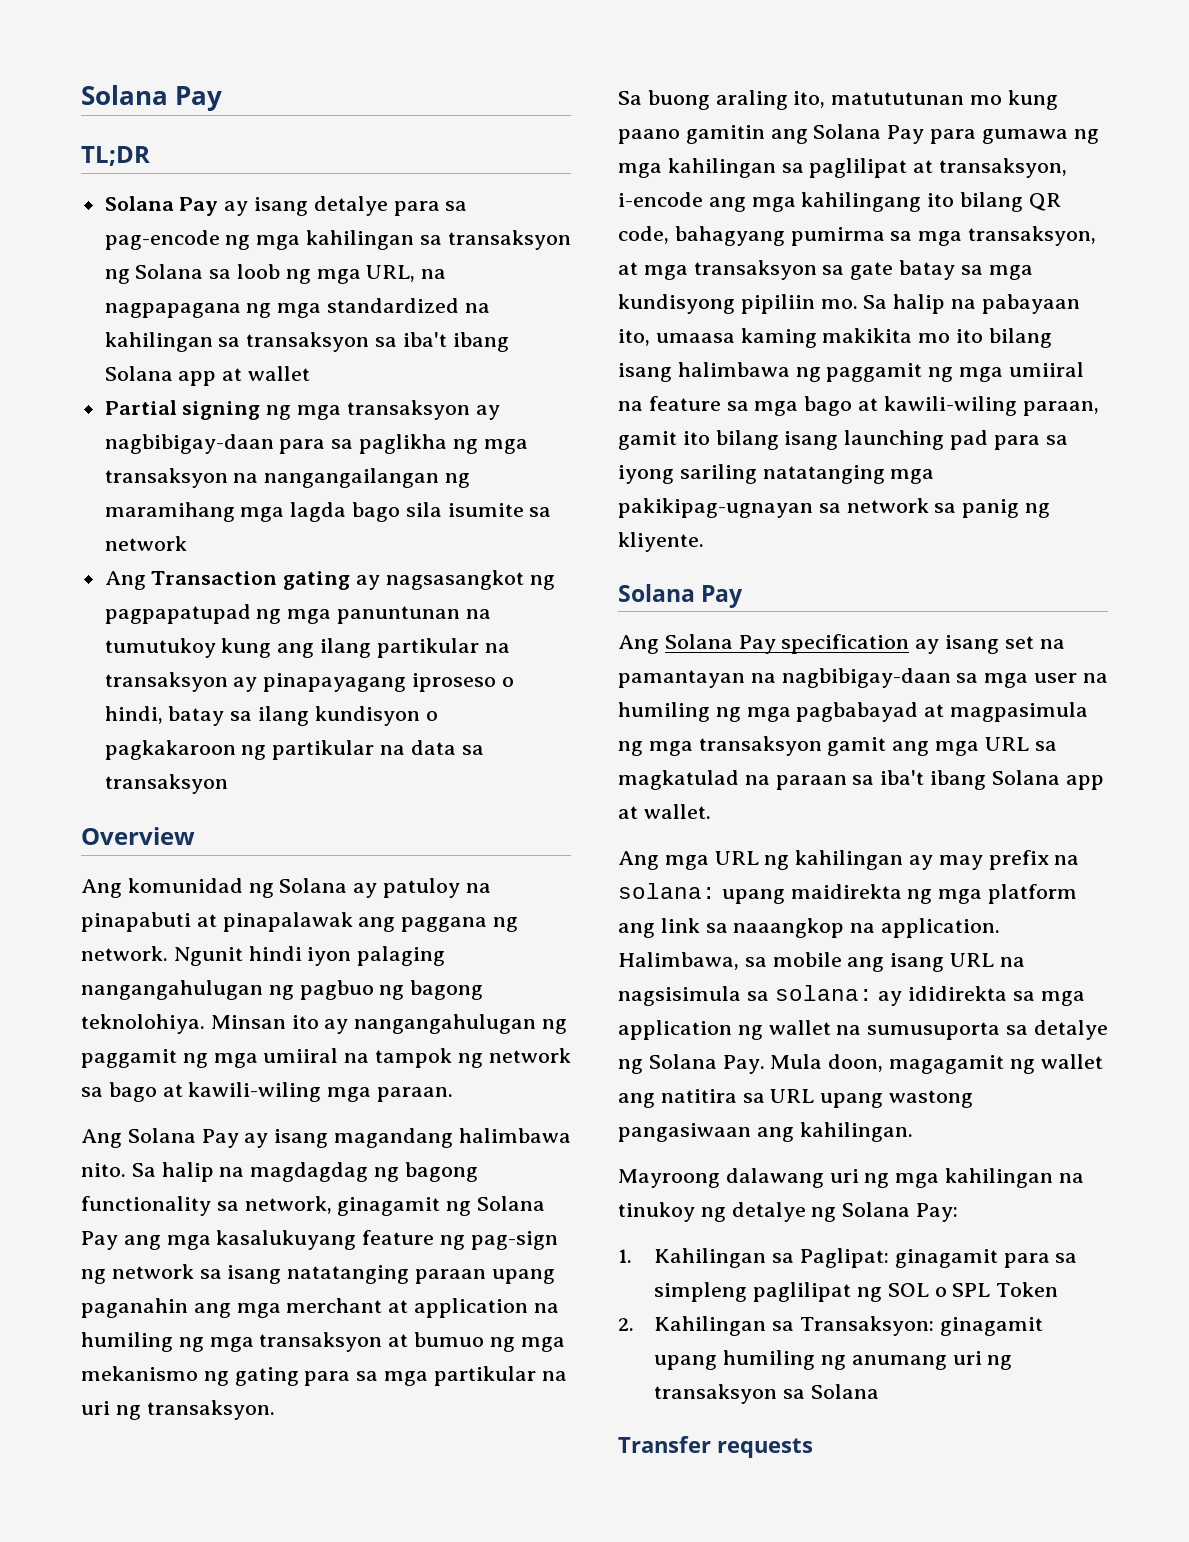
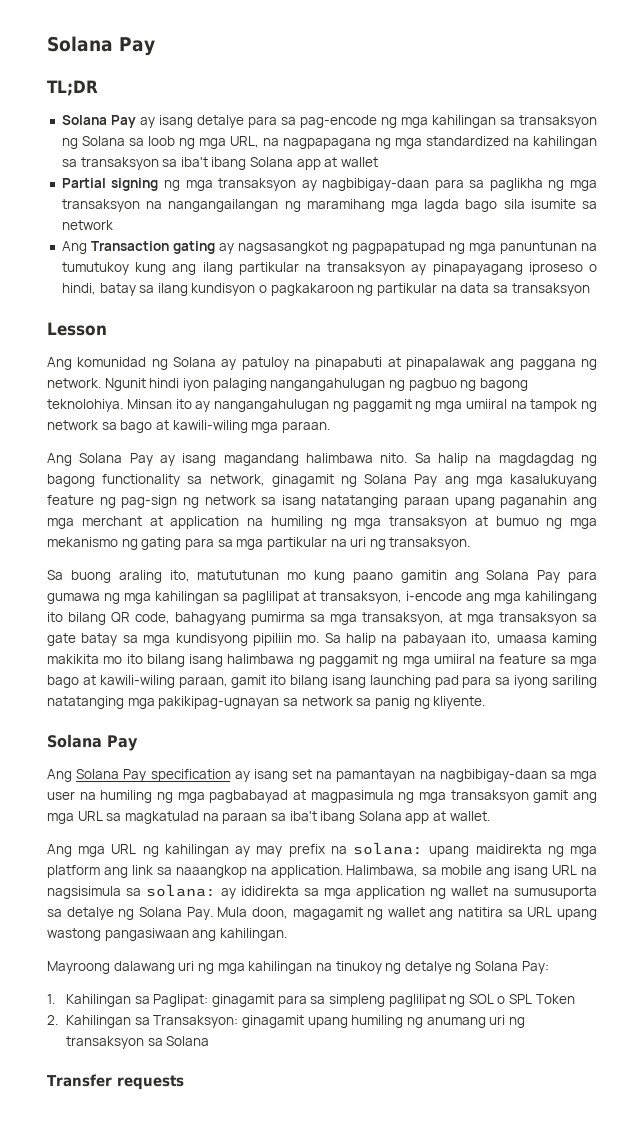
- Overview
+ Lesson

